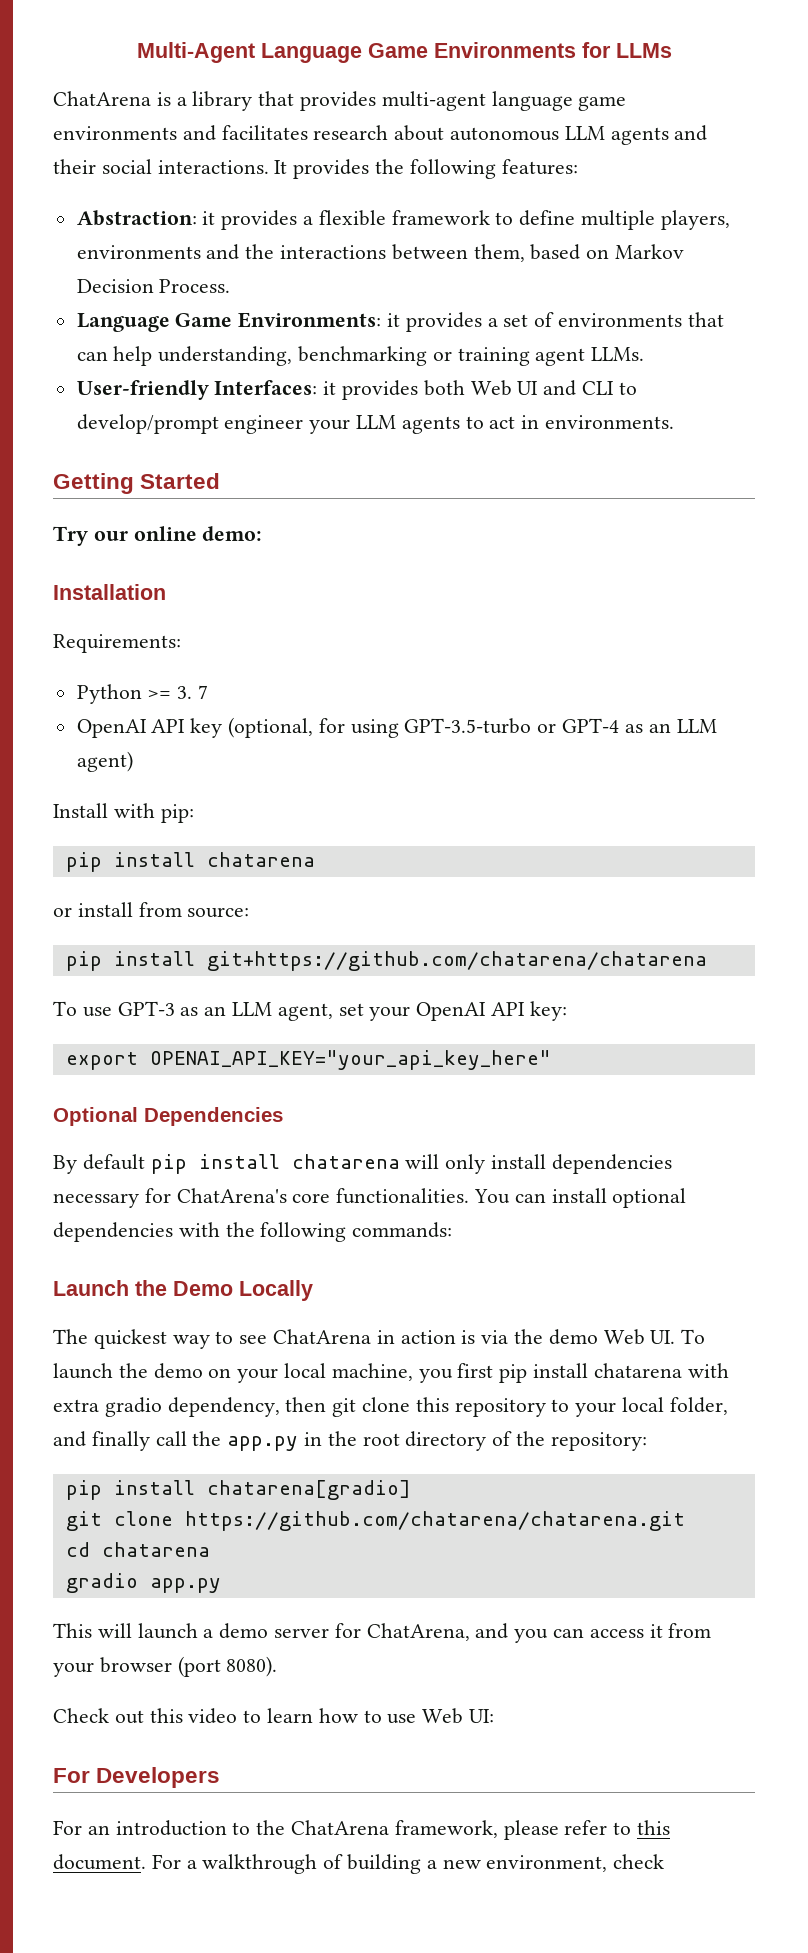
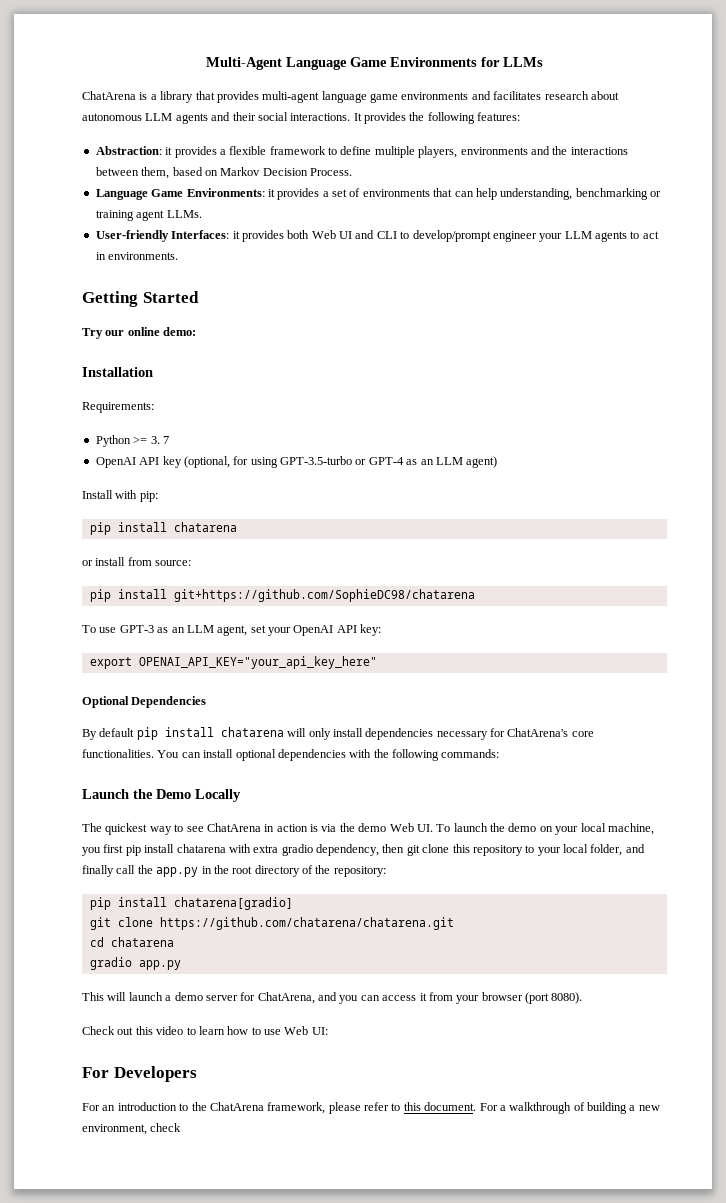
- pip install git+https://github.com/chatarena/chatarena
+ pip install git+https://github.com/SophieDC98/chatarena

